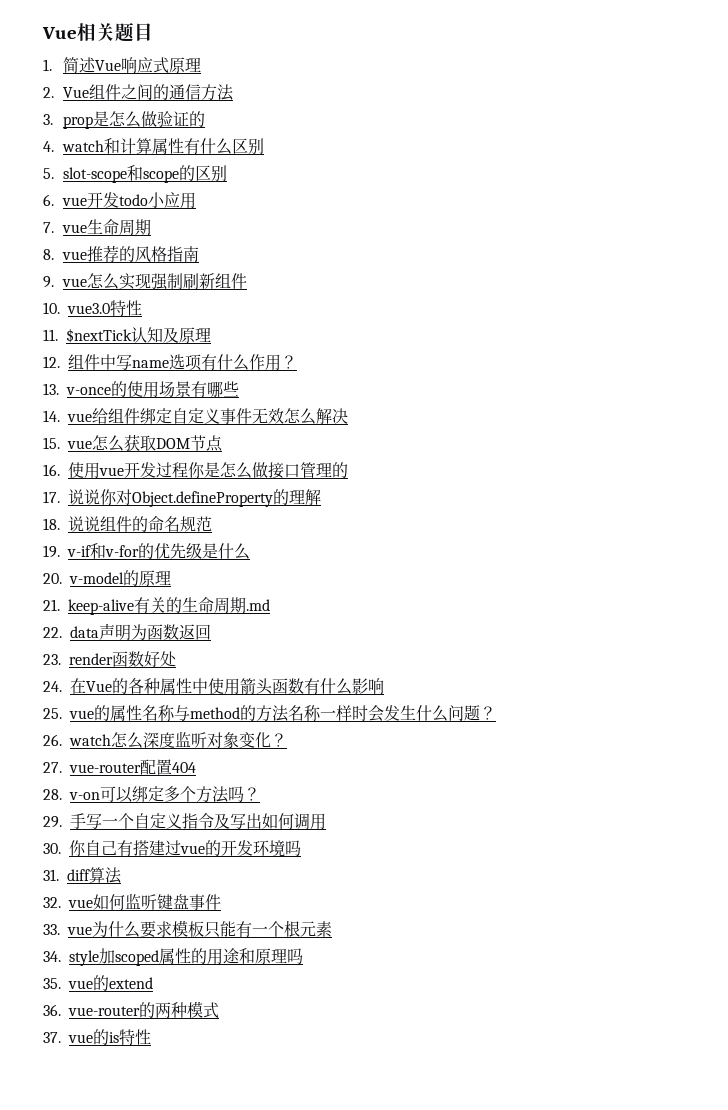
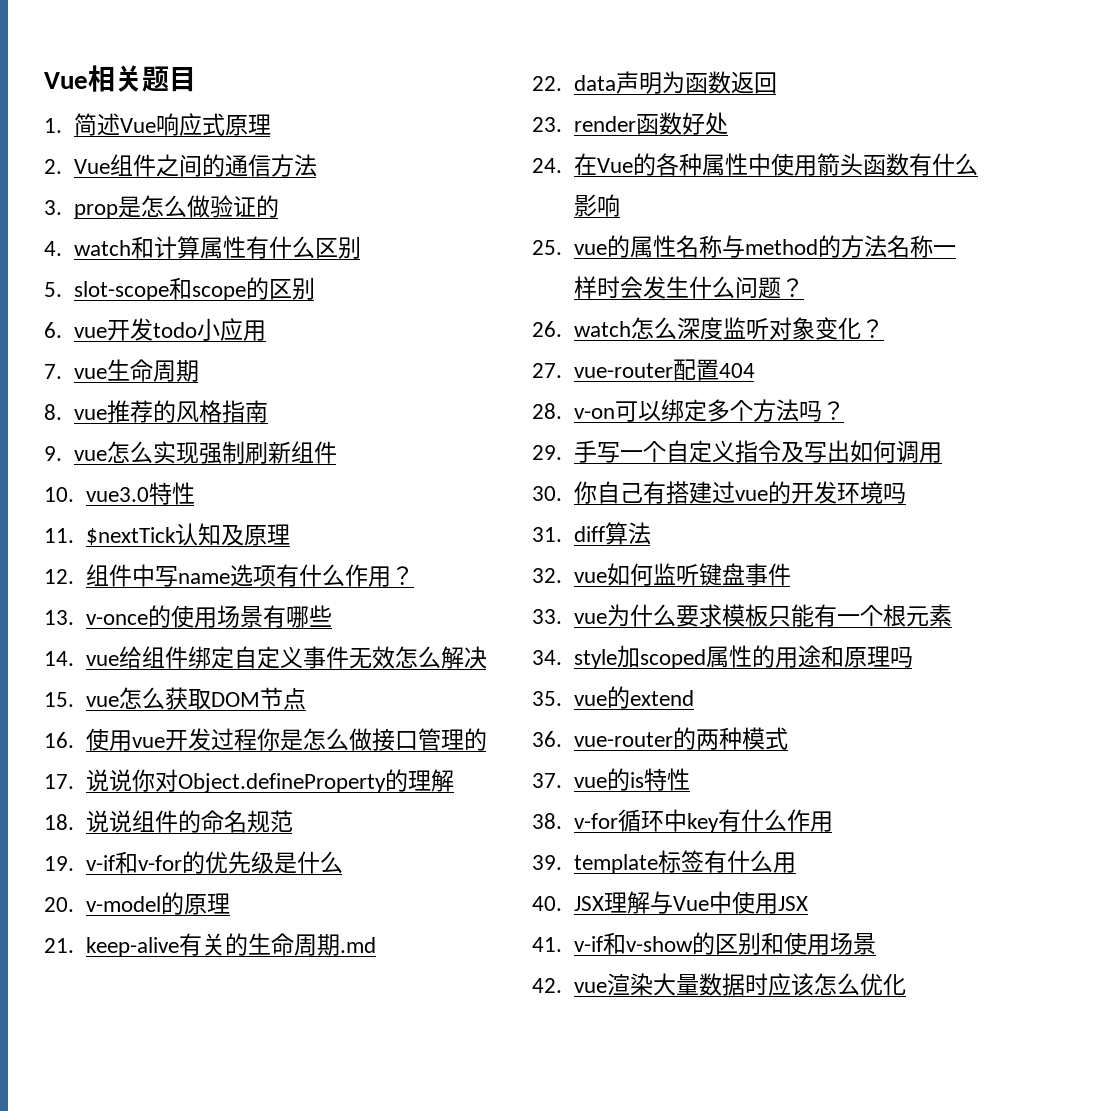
+ 38. v-for循环中key有什么作用
+ 39. template标签有什么用
+ 40. JSX理解与Vue中使用JSX
+ 41. v-if和v-show的区别和使用场景
+ 42. vue渲染大量数据时应该怎么优化

